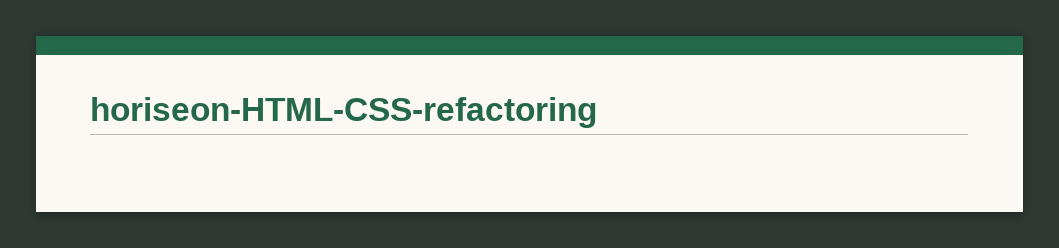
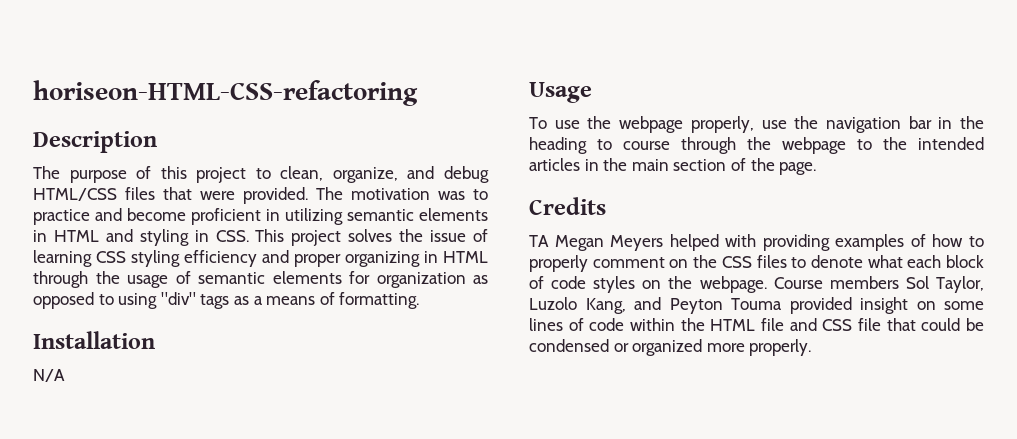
+ Description
+ The purpose of this project to clean, organize, and debug HTML/CSS files that were provided. The motivation was to practice and become proficient in utilizing semantic elements in HTML and styling in CSS. This project solves the issue of learning CSS styling efficiency and proper organizing in HTML through the usage of semantic elements for organization as opposed to using "div" tags as a means of formatting.
+ Installation
+ N/A
+ Usage
+ To use the webpage properly, use the navigation bar in the heading to course through the webpage to the intended articles in the main section of the page.
+ Credits
+ TA Megan Meyers helped with providing examples of how to properly comment on the CSS files to denote what each block of code styles on the webpage. Course members Sol Taylor, Luzolo Kang, and Peyton Touma provided insight on some lines of code within the HTML file and CSS file that could be condensed or organized more properly.

